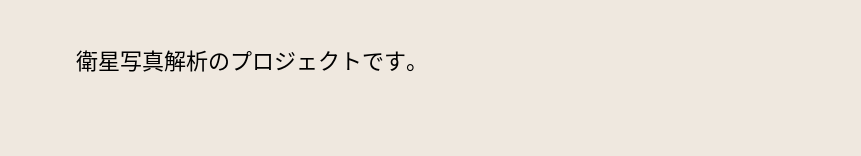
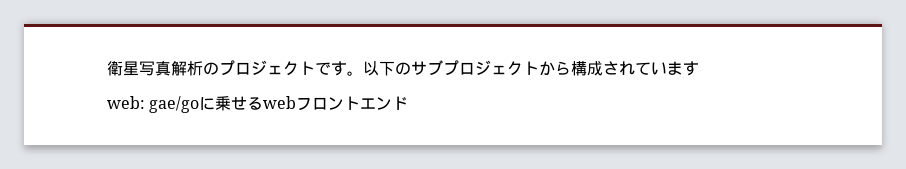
+ 以下のサブプロジェクトから構成されています
+ web: gae/goに乗せるwebフロントエンド

